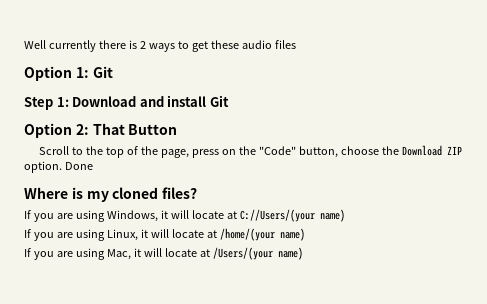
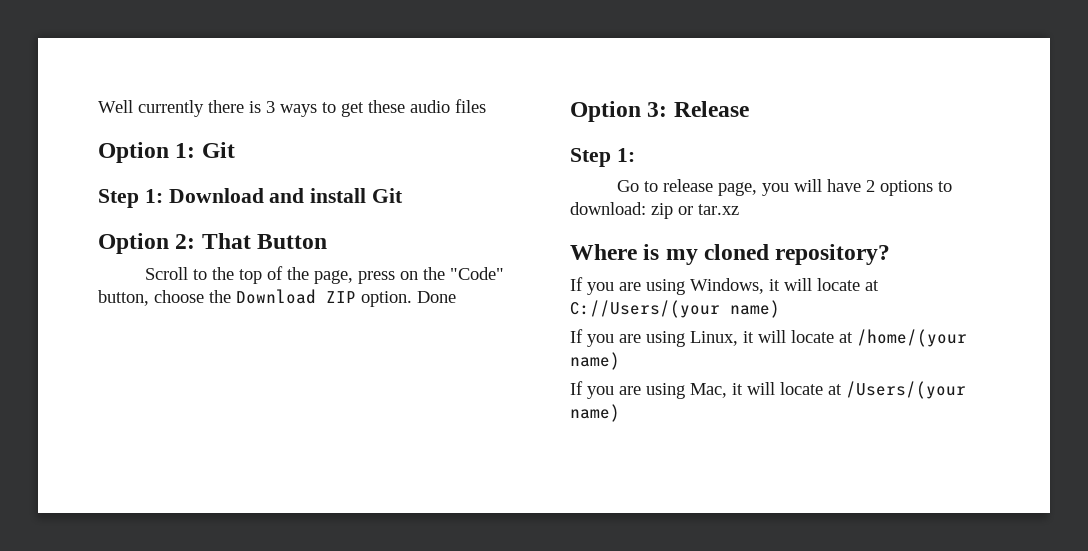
- Well currently there is 2 ways to get these audio files
+ Well currently there is 3 ways to get these audio files
+ Option 3: Release
+ Step 1:
+ Go to release page, you will have 2 options to download: zip or tar.xz
- Where is my cloned files?
+ Where is my cloned repository?

